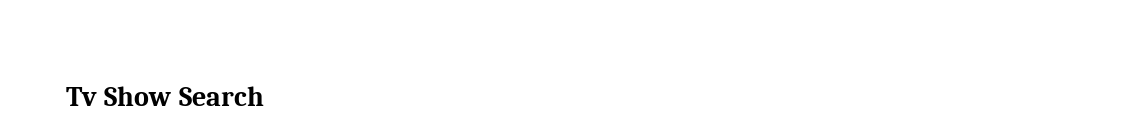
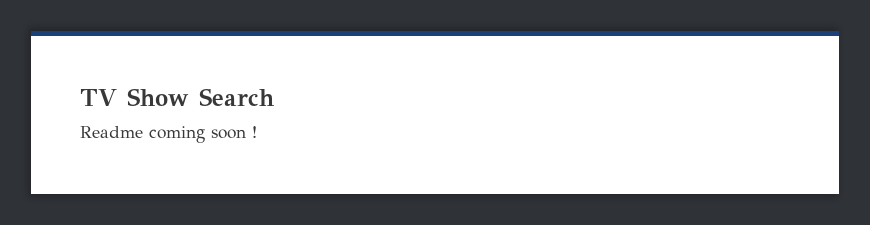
- Tv Show Search
+ TV Show Search
+ Readme coming soon !

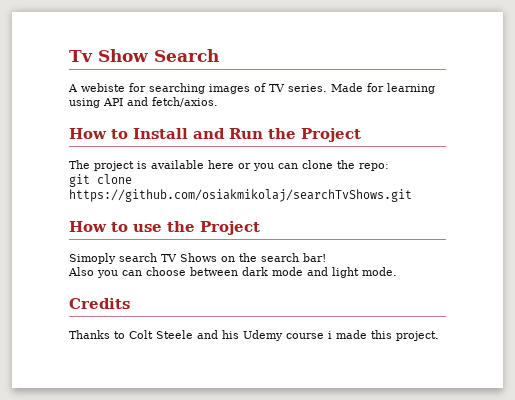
- TV Show Search
+ Tv Show Search
- Readme coming soon !
+ A webiste for searching images of TV series. Made for learning using API and fetch/axios.
+ How to Install and Run the Project
+ The project is available here or you can clone the repo:
+ git clone https://github.com/osiakmikolaj/searchTvShows.git
+ How to use the Project
+ Simoply search TV Shows on the search bar!
+ Also you can choose between dark mode and light mode.
+ Credits
+ Thanks to Colt Steele and his Udemy course i made this project.

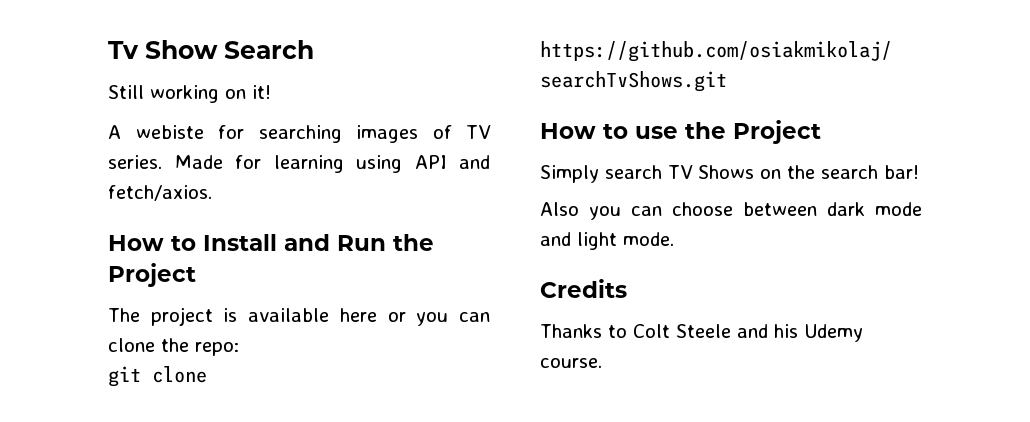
+ Still working on it!
- Simoply search TV Shows on the search bar!
+ Simply search TV Shows on the search bar!
- Thanks to Colt Steele and his Udemy course i made this project.
+ Thanks to Colt Steele and his Udemy course.

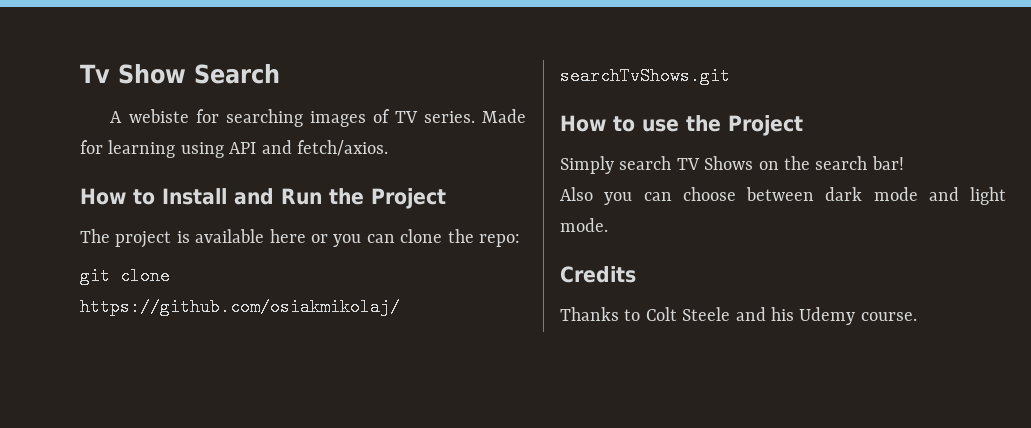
- Still working on it!

